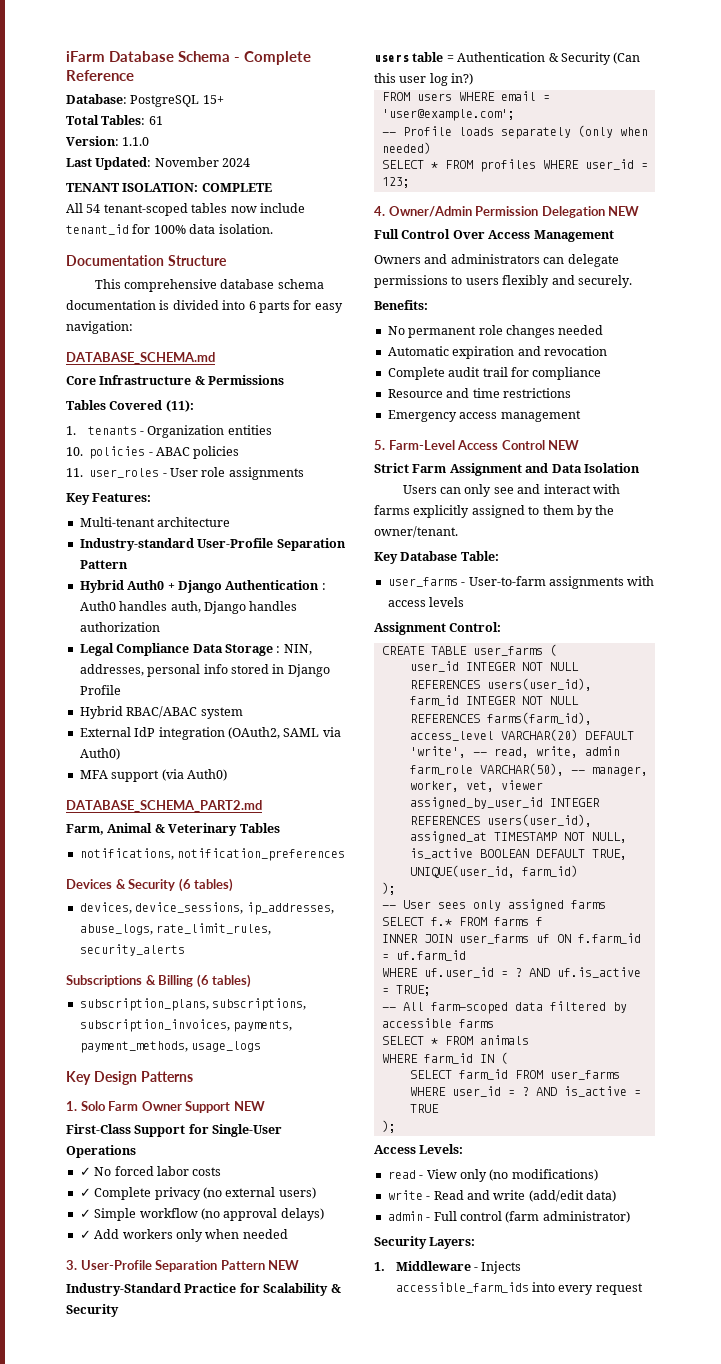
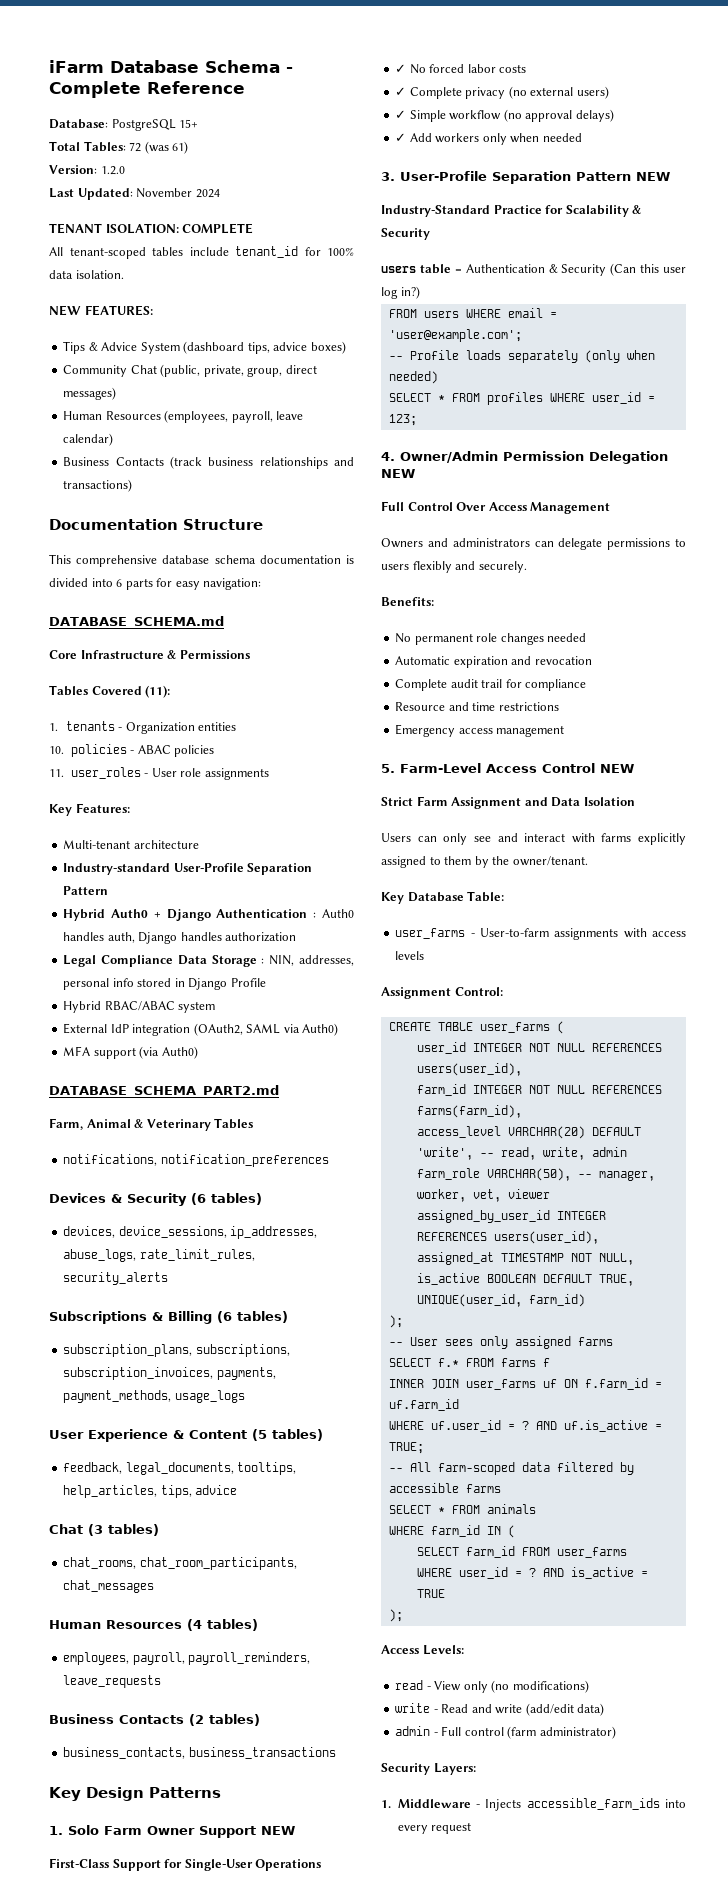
- Total Tables: 61
+ Total Tables: 72 (was 61)
- Version: 1.1.0
+ Version: 1.2.0
- All 54 tenant-scoped tables now include tenant_id for 100% data isolation.
+ All tenant-scoped tables include tenant_id for 100% data isolation.
+ NEW FEATURES:
+ Tips & Advice System (dashboard tips, advice boxes)
+ Community Chat (public, private, group, direct messages)
+ Human Resources (employees, payroll, leave calendar)
+ Business Contacts (track business relationships and transactions)
+ User Experience & Content (5 tables)
+ feedback, legal_documents, tooltips, help_articles, tips, advice
+ Chat (3 tables)
+ chat_rooms, chat_room_participants, chat_messages
+ Human Resources (4 tables)
+ employees, payroll, payroll_reminders, leave_requests
+ Business Contacts (2 tables)
+ business_contacts, business_transactions

